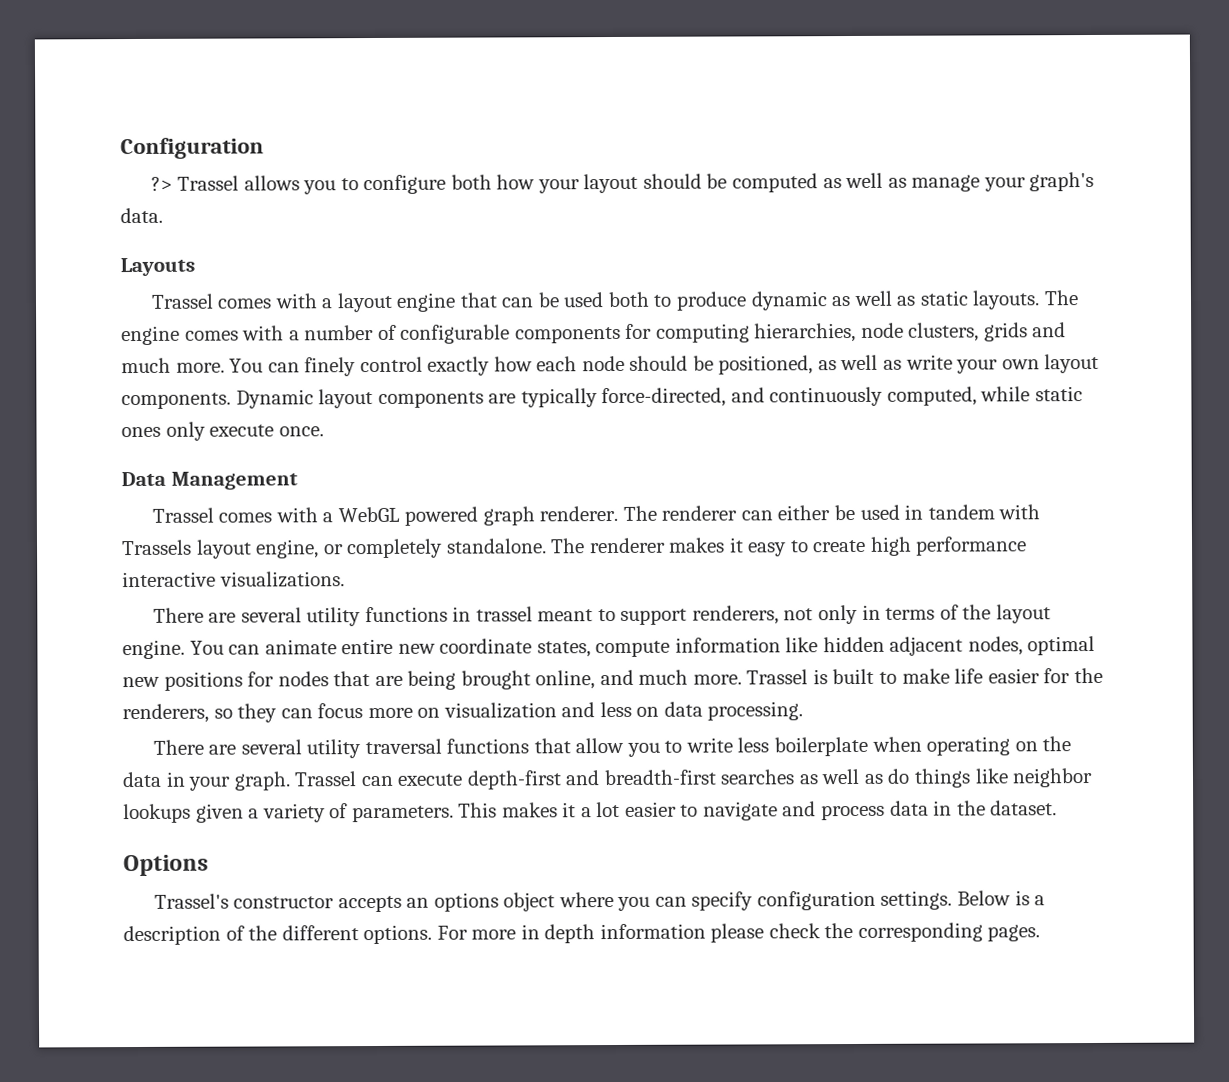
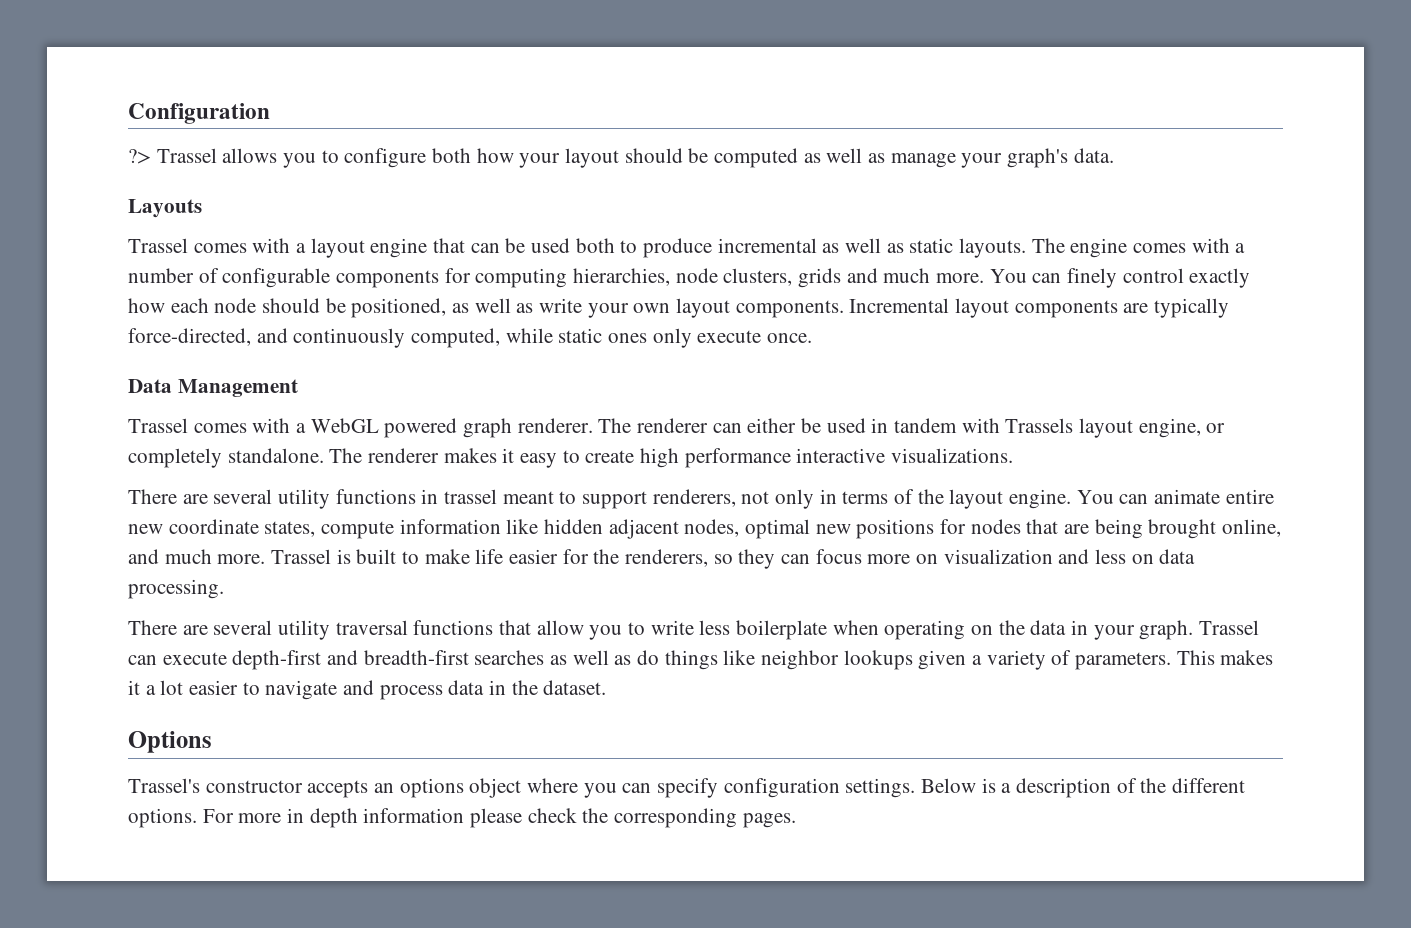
- Trassel comes with a layout engine that can be used both to produce dynamic as well as static layouts.
+ Trassel comes with a layout engine that can be used both to produce incremental as well as static layouts.
- Dynamic layout components are typically force-directed, and continuously computed, while static ones only execute once.
+ Incremental layout components are typically force-directed, and continuously computed, while static ones only execute once.

